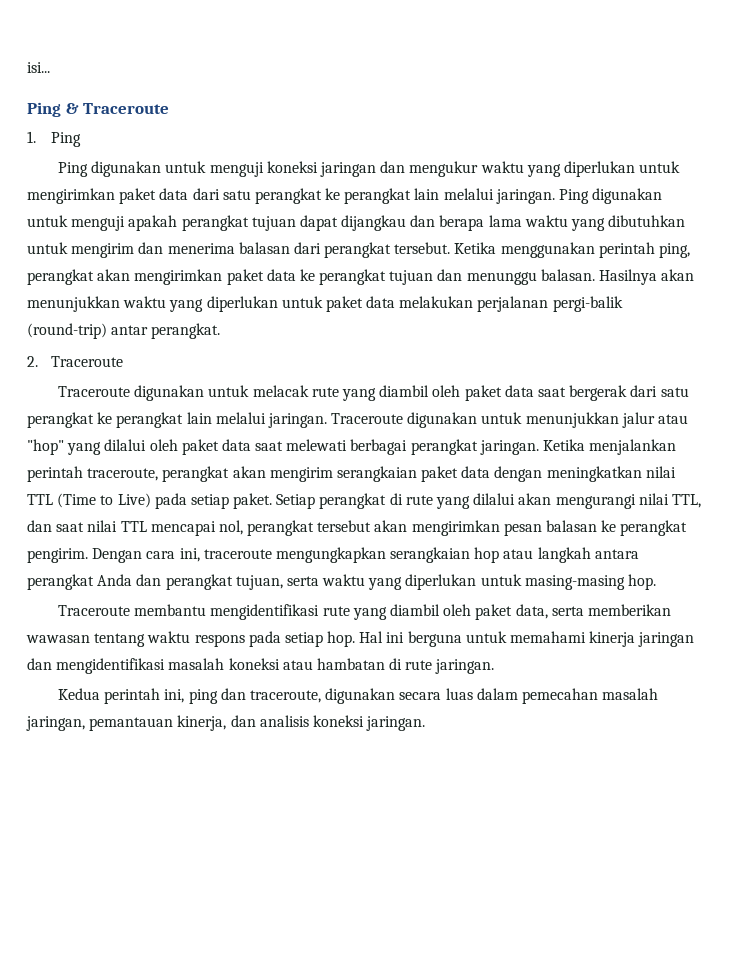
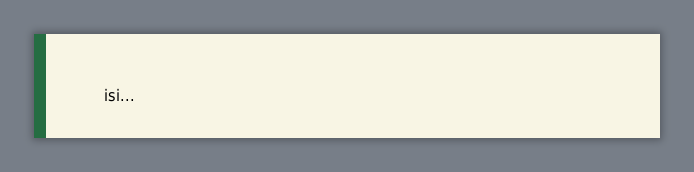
- Ping & Traceroute
- 1. Ping
- Ping digunakan untuk menguji koneksi jaringan dan mengukur waktu yang diperlukan untuk mengirimkan paket data dari satu perangkat ke perangkat lain melalui jaringan. Ping digunakan untuk menguji apakah perangkat tujuan dapat dijangkau dan berapa lama waktu yang dibutuhkan untuk mengirim dan menerima balasan dari perangkat tersebut. Ketika menggunakan perintah ping, perangkat akan mengirimkan paket data ke perangkat tujuan dan menunggu balasan. Hasilnya akan menunjukkan waktu yang diperlukan untuk paket data melakukan perjalanan pergi-balik (round-trip) antar perangkat.
- 2. Traceroute
- Traceroute digunakan untuk melacak rute yang diambil oleh paket data saat bergerak dari satu perangkat ke perangkat lain melalui jaringan. Traceroute digunakan untuk menunjukkan jalur atau "hop" yang dilalui oleh paket data saat melewati berbagai perangkat jaringan. Ketika menjalankan perintah traceroute, perangkat akan mengirim serangkaian paket data dengan meningkatkan nilai TTL (Time to Live) pada setiap paket. Setiap perangkat di rute yang dilalui akan mengurangi nilai TTL, dan saat nilai TTL mencapai nol, perangkat tersebut akan mengirimkan pesan balasan ke perangkat pengirim. Dengan cara ini, traceroute mengungkapkan serangkaian hop atau langkah antara perangkat Anda dan perangkat tujuan, serta waktu yang diperlukan untuk masing-masing hop.
- Traceroute membantu mengidentifikasi rute yang diambil oleh paket data, serta memberikan wawasan tentang waktu respons pada setiap hop. Hal ini berguna untuk memahami kinerja jaringan dan mengidentifikasi masalah koneksi atau hambatan di rute jaringan.
- Kedua perintah ini, ping dan traceroute, digunakan secara luas dalam pemecahan masalah jaringan, pemantauan kinerja, dan analisis koneksi jaringan.

